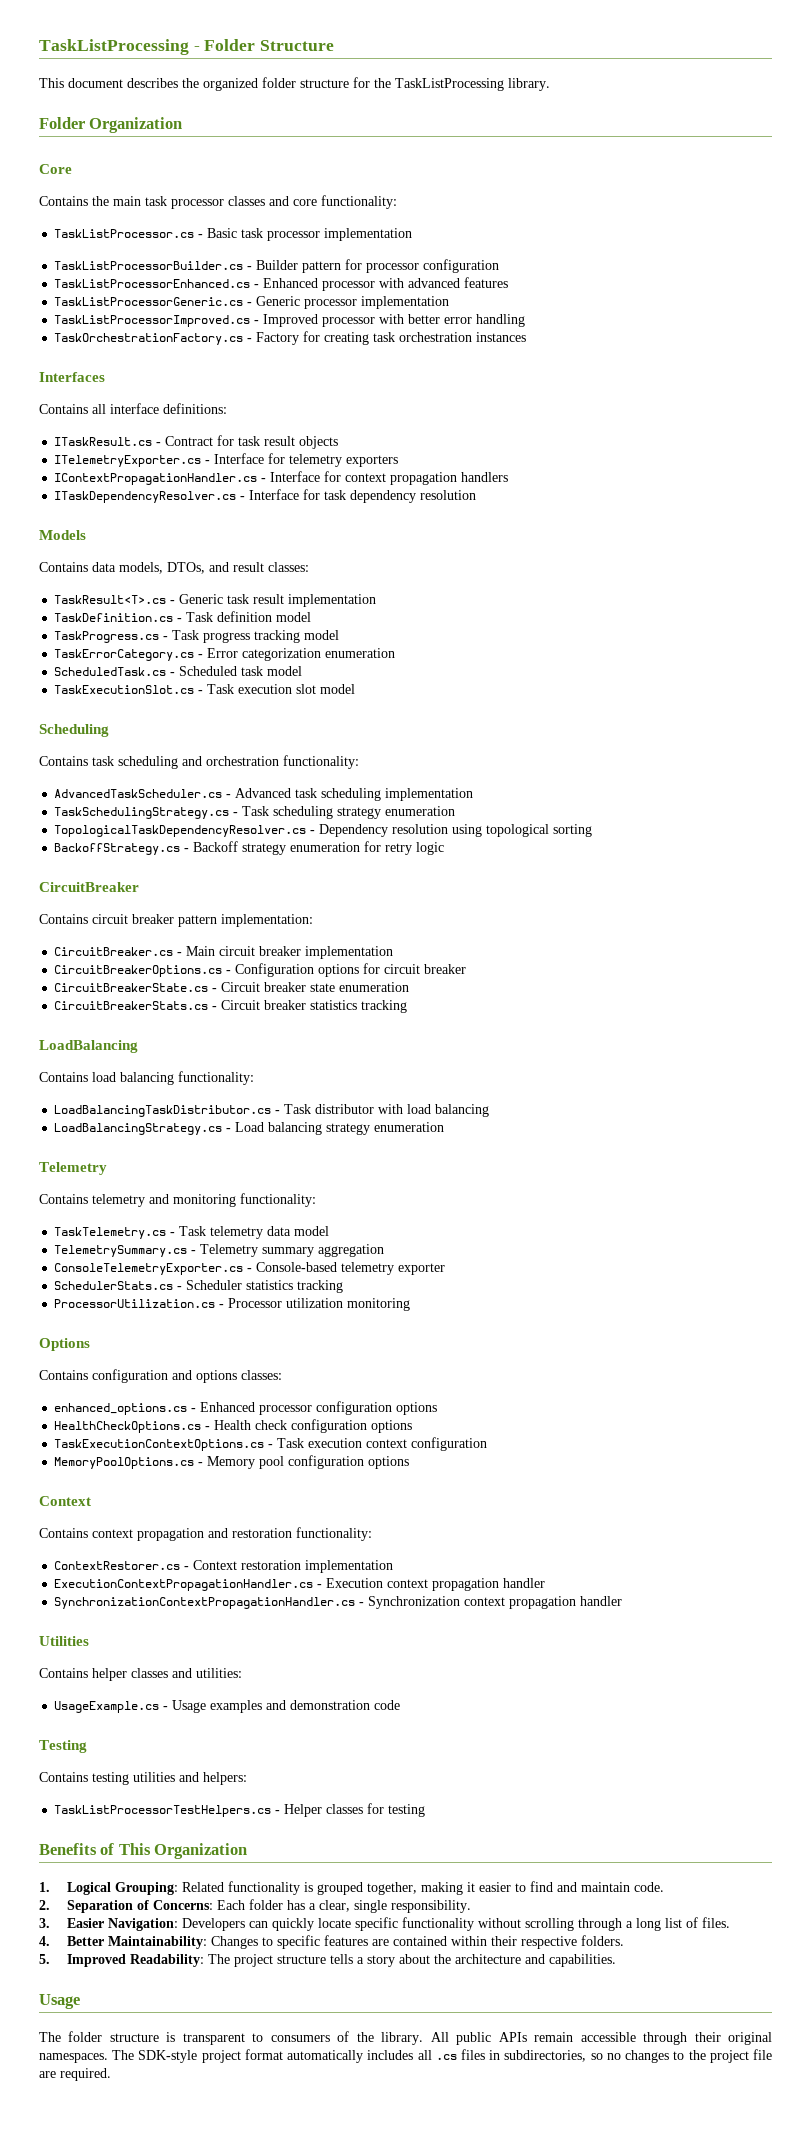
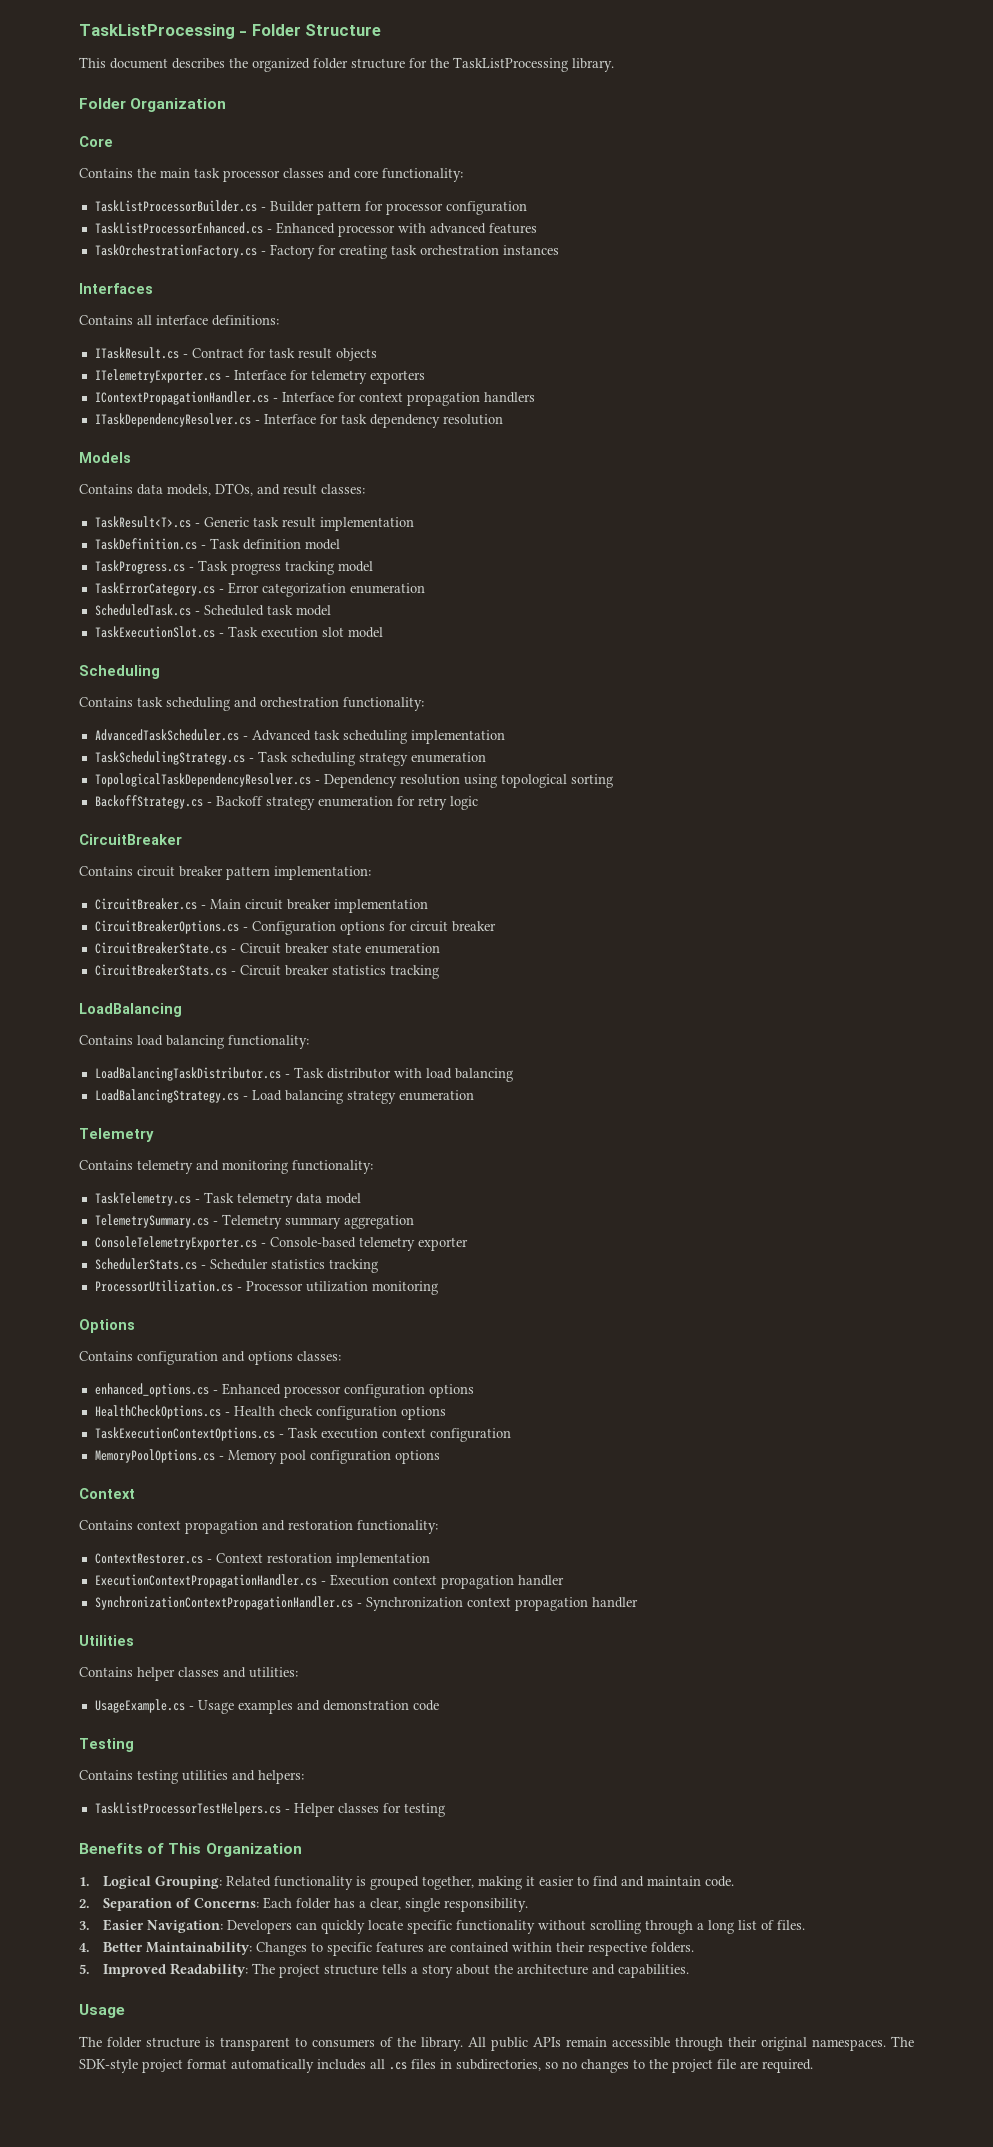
- TaskListProcessor.cs - Basic task processor implementation
- TaskListProcessorGeneric.cs - Generic processor implementation
- TaskListProcessorImproved.cs - Improved processor with better error handling

